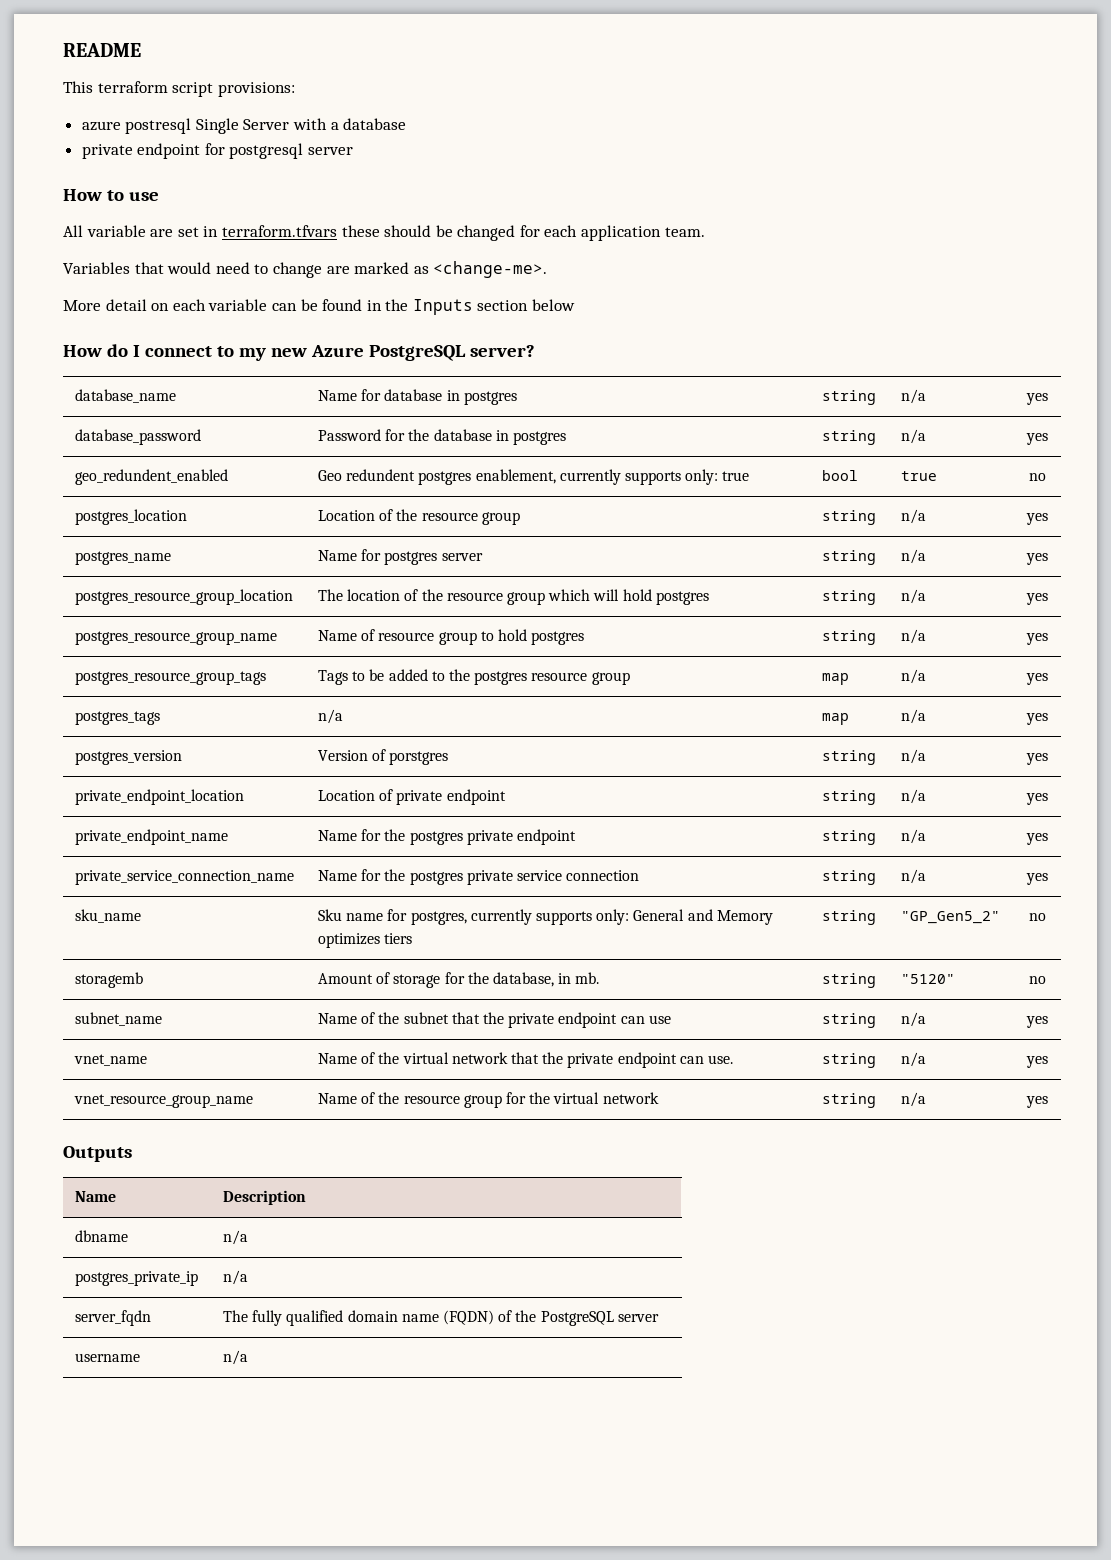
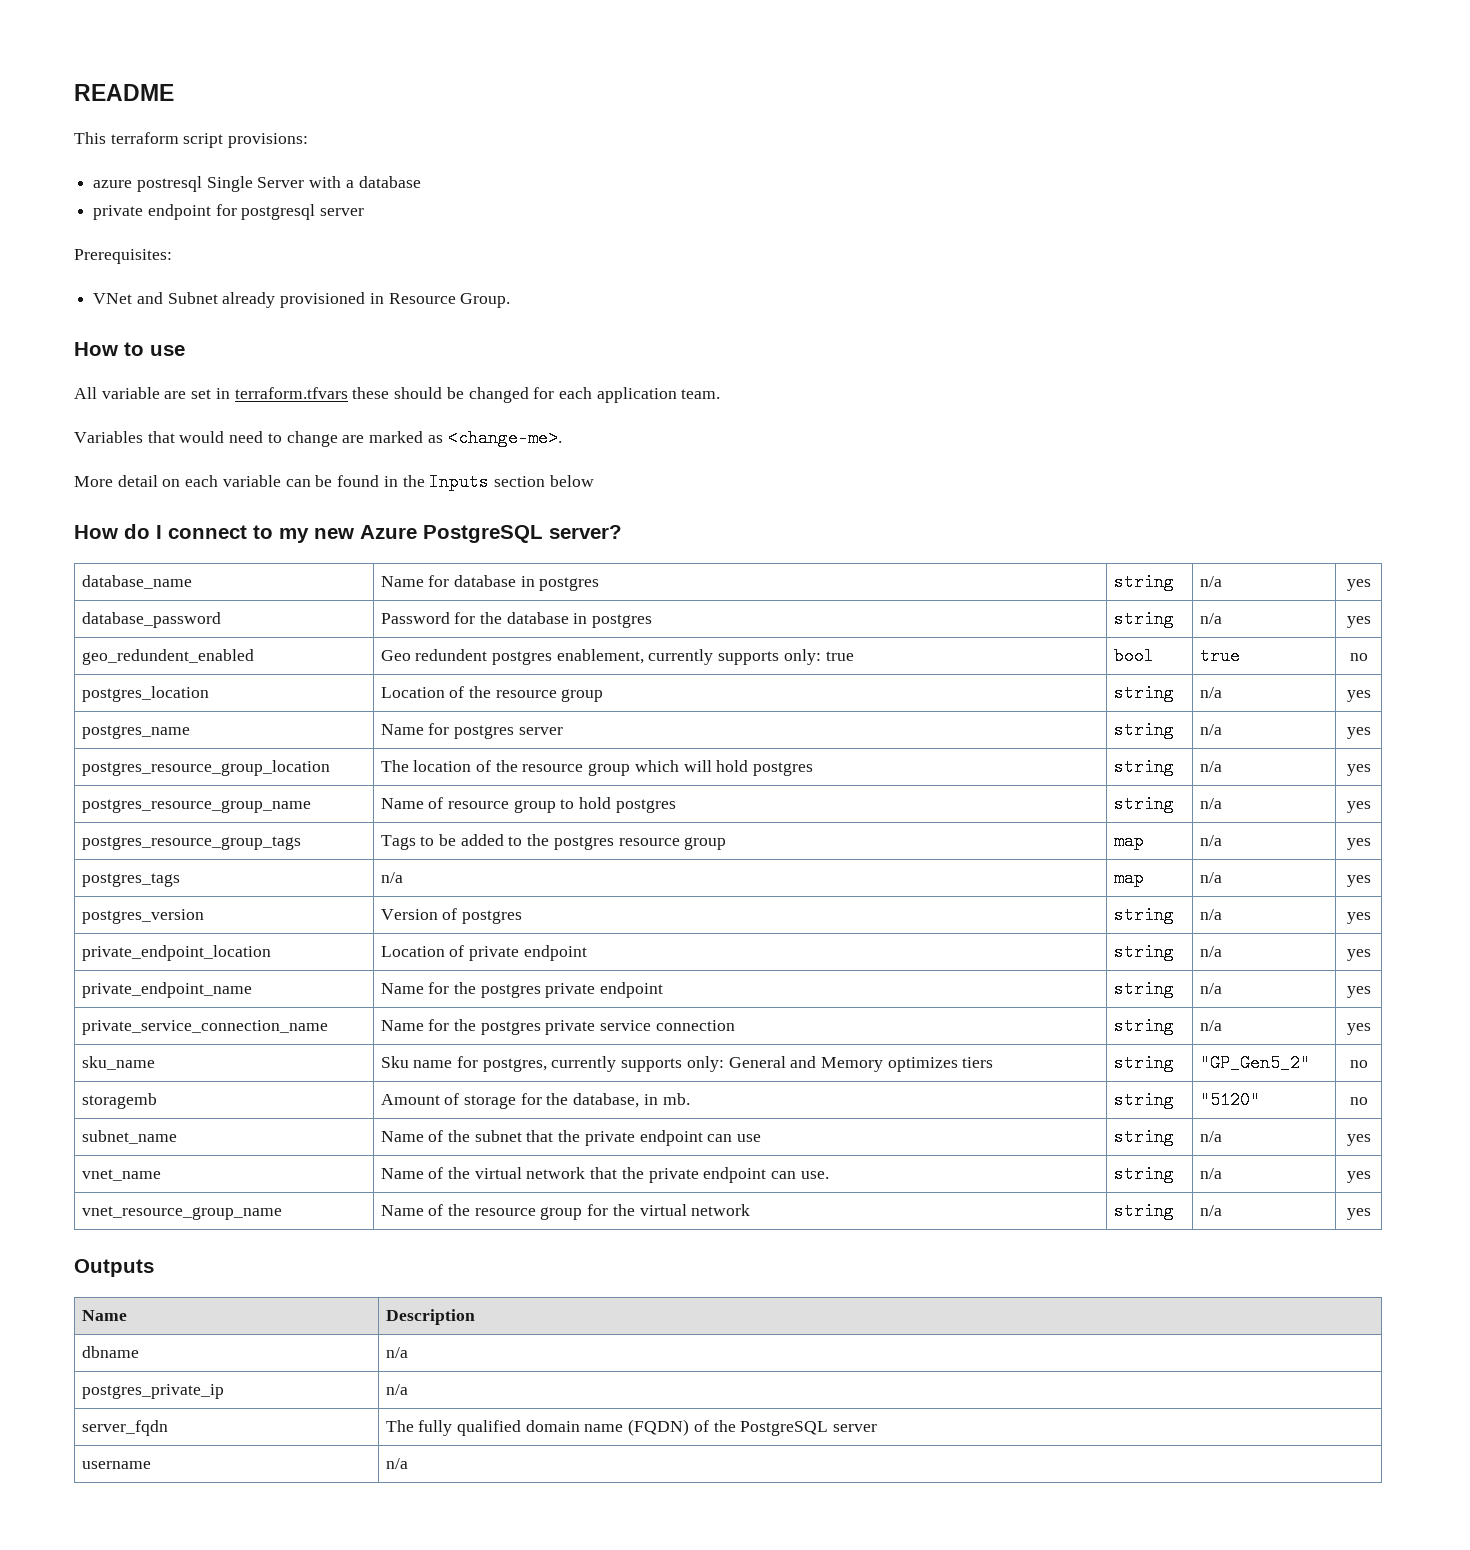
+ Prerequisites:
+ VNet and Subnet already provisioned in Resource Group.
- postgres_version | Version of porstgres | string | n/a | yes
+ postgres_version | Version of postgres | string | n/a | yes

